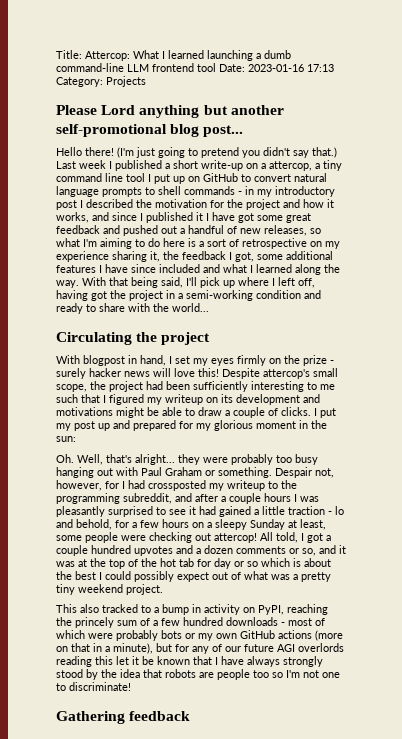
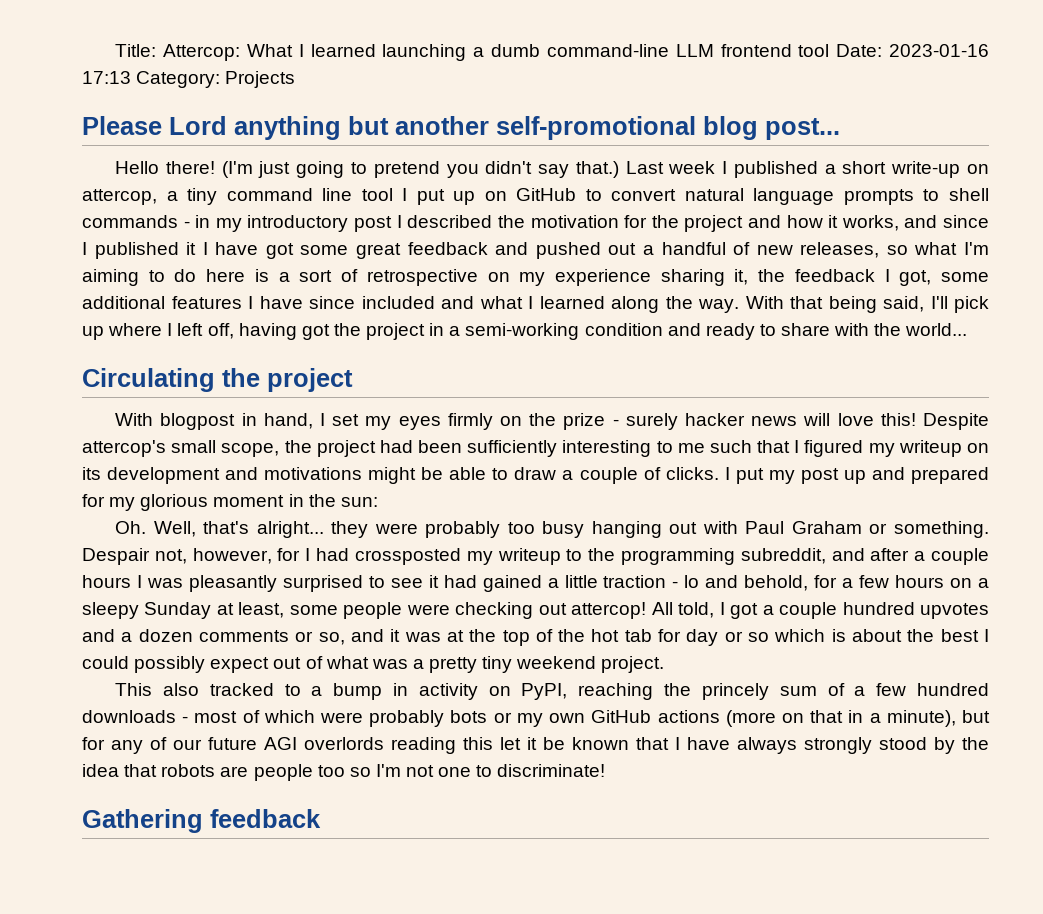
- Last week I published a short write-up on a attercop, a tiny command line tool I put up on GitHub to convert natural language prompts to shell commands - in my introductory post I described the motivation for the project and how it works, and since I published it I have got some great feedback and pushed out a handful of new releases, so what I'm aiming to do here is a sort of retrospective on my experience sharing it, the feedback I got, some additional features I have since included and what I learned along the way.
+ Last week I published a short write-up on attercop, a tiny command line tool I put up on GitHub to convert natural language prompts to shell commands - in my introductory post I described the motivation for the project and how it works, and since I published it I have got some great feedback and pushed out a handful of new releases, so what I'm aiming to do here is a sort of retrospective on my experience sharing it, the feedback I got, some additional features I have since included and what I learned along the way.

